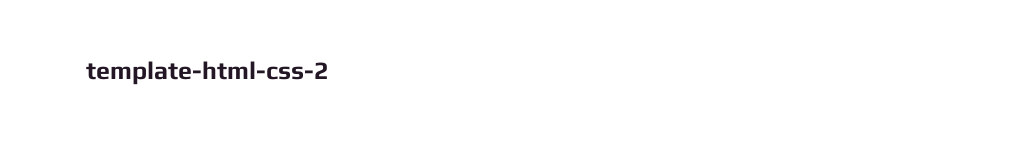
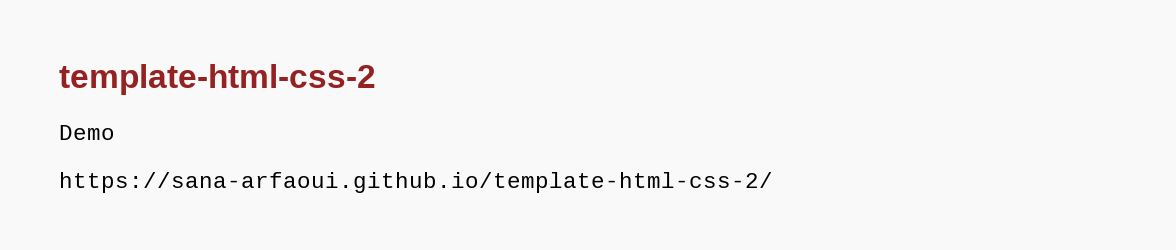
+ Demo
+ https://sana-arfaoui.github.io/template-html-css-2/

